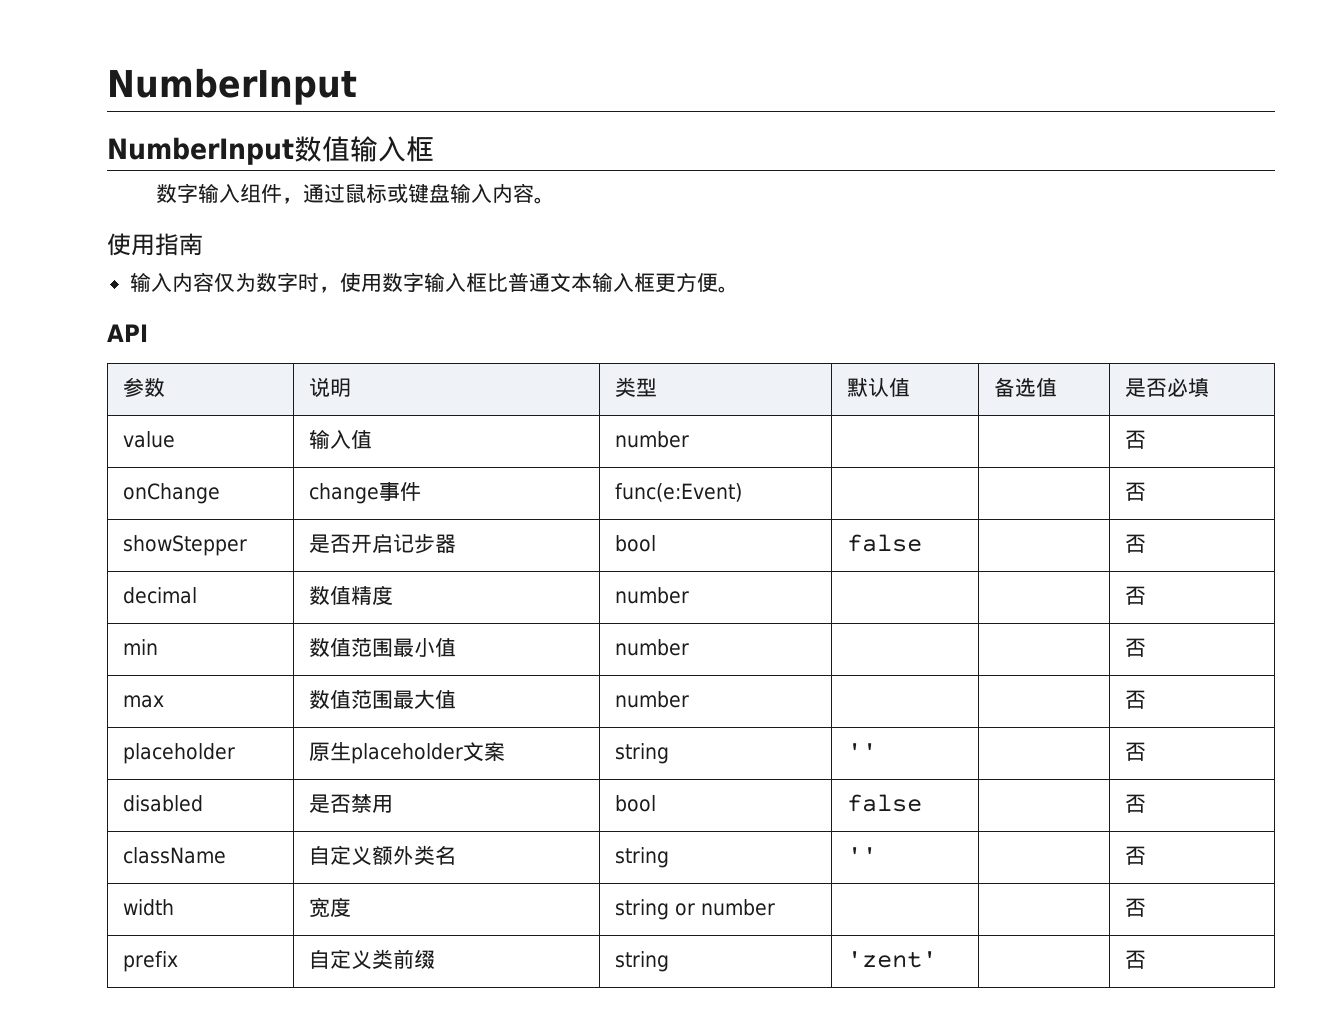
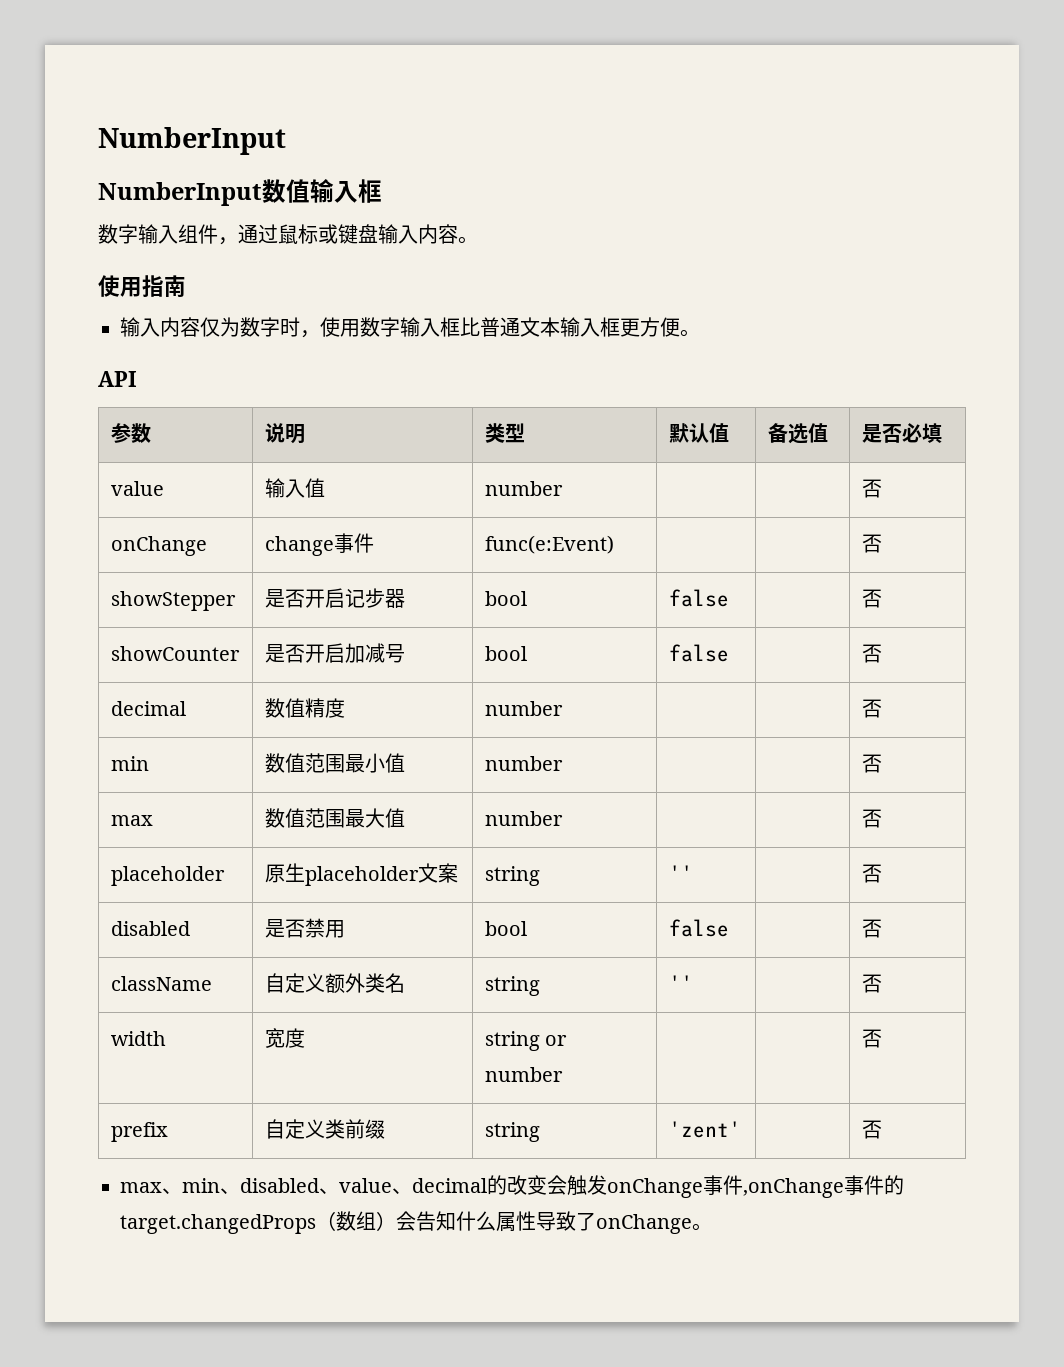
+ showCounter | 是否开启加减号 | bool | false | | 否
+ max、min、disabled、value、decimal的改变会触发onChange事件,onChange事件的target.changedProps（数组）会告知什么属性导致了onChange。

